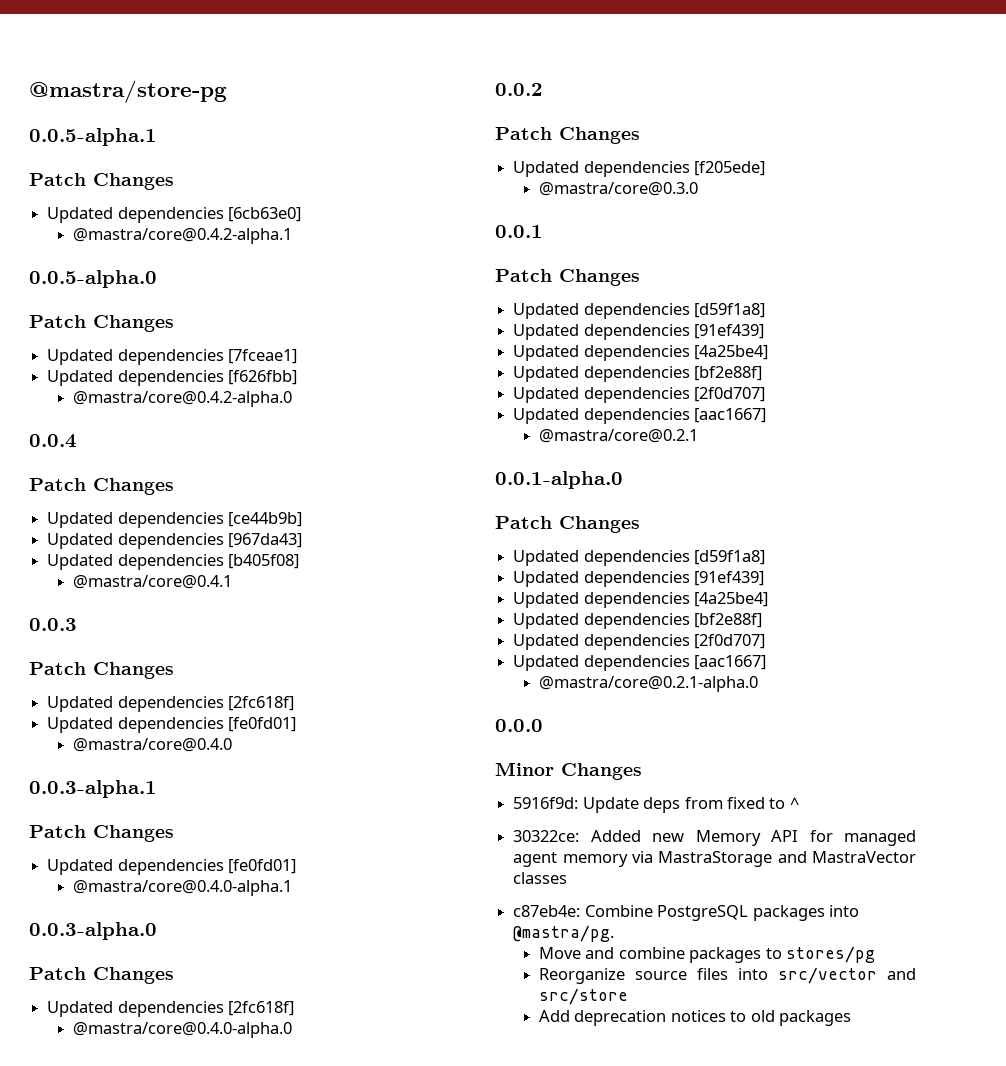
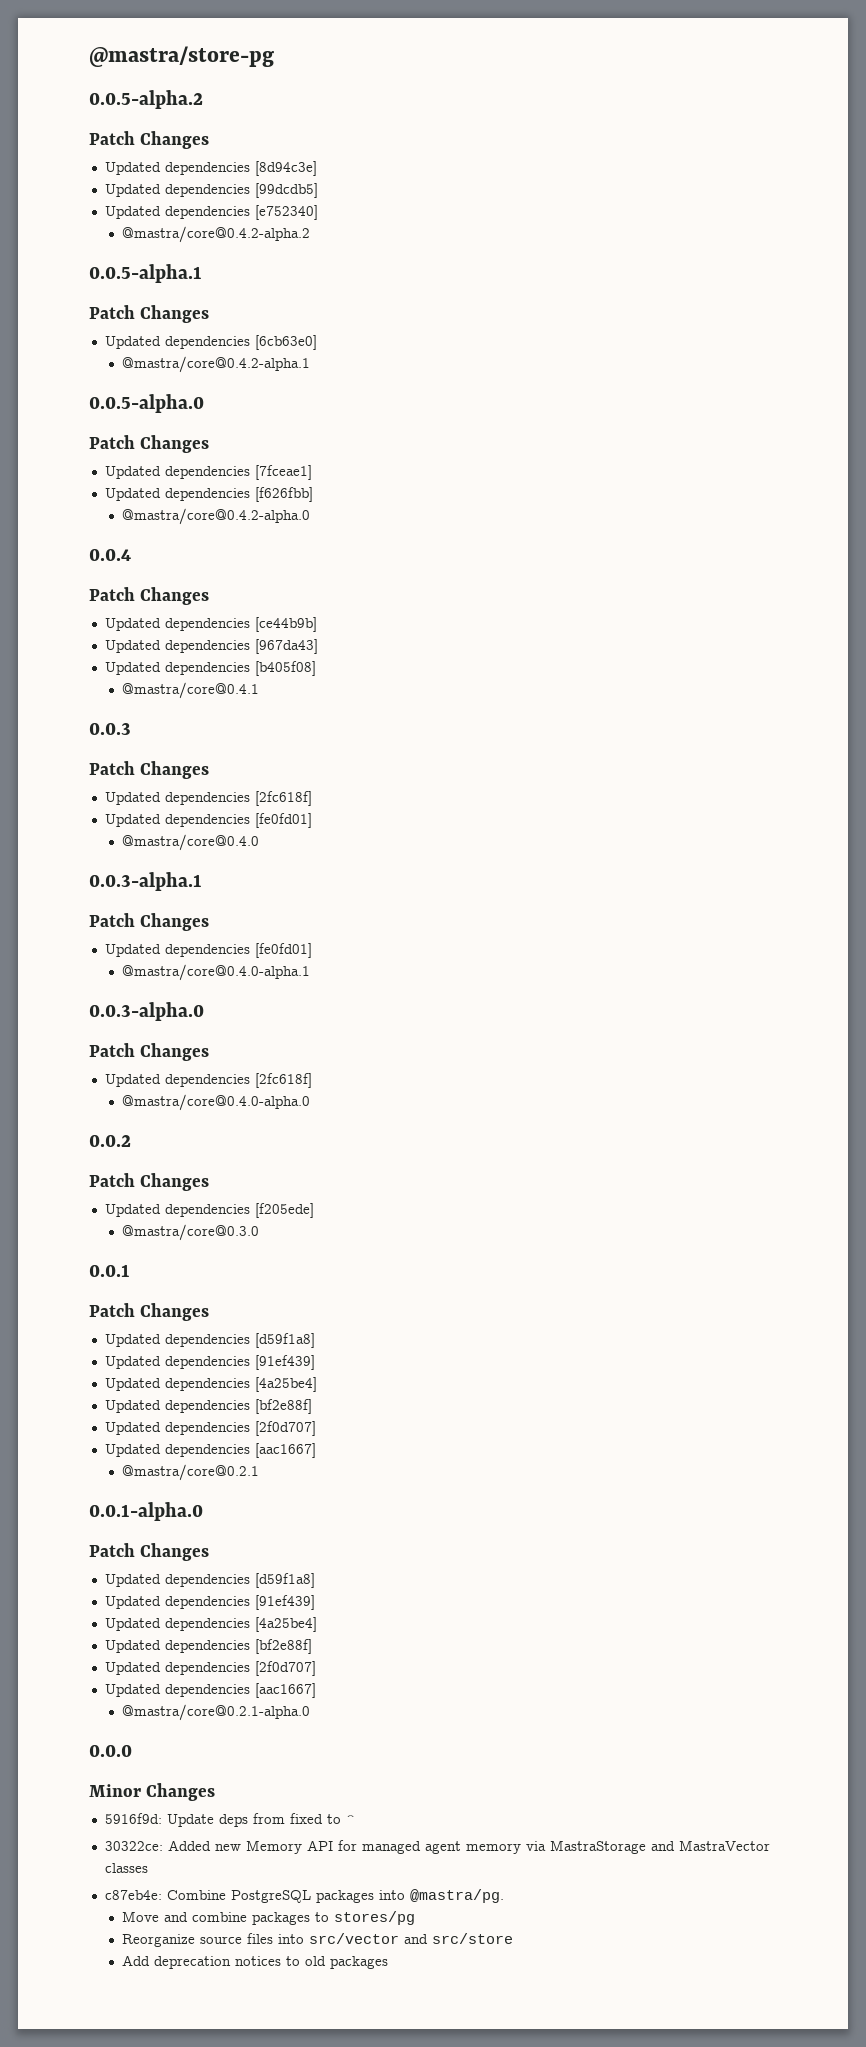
+ 0.0.5-alpha.2
+ Patch Changes
+ Updated dependencies [8d94c3e]
+ Updated dependencies [99dcdb5]
+ Updated dependencies [e752340]
+ @mastra/core@0.4.2-alpha.2

